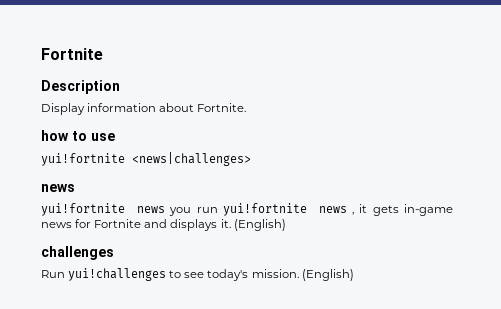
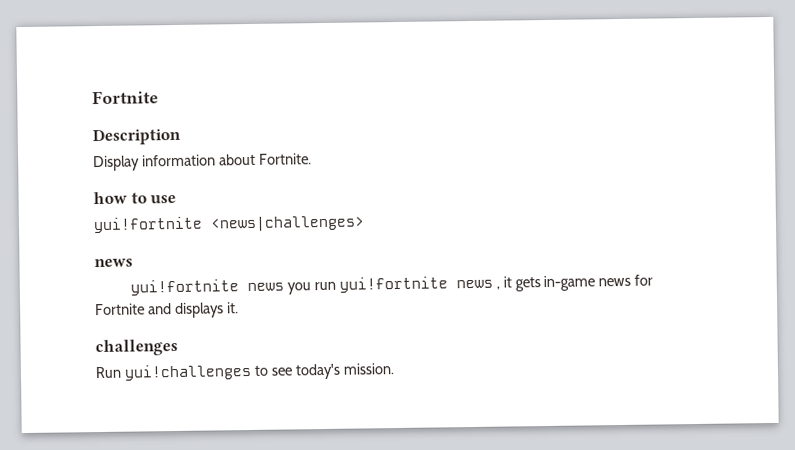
- yui!fortnite news you run yui!fortnite news , it gets in-game news for Fortnite and displays it. (English)
+ yui!fortnite news you run yui!fortnite news , it gets in-game news for Fortnite and displays it.
- Run yui!challenges to see today's mission. (English)
+ Run yui!challenges to see today's mission.

